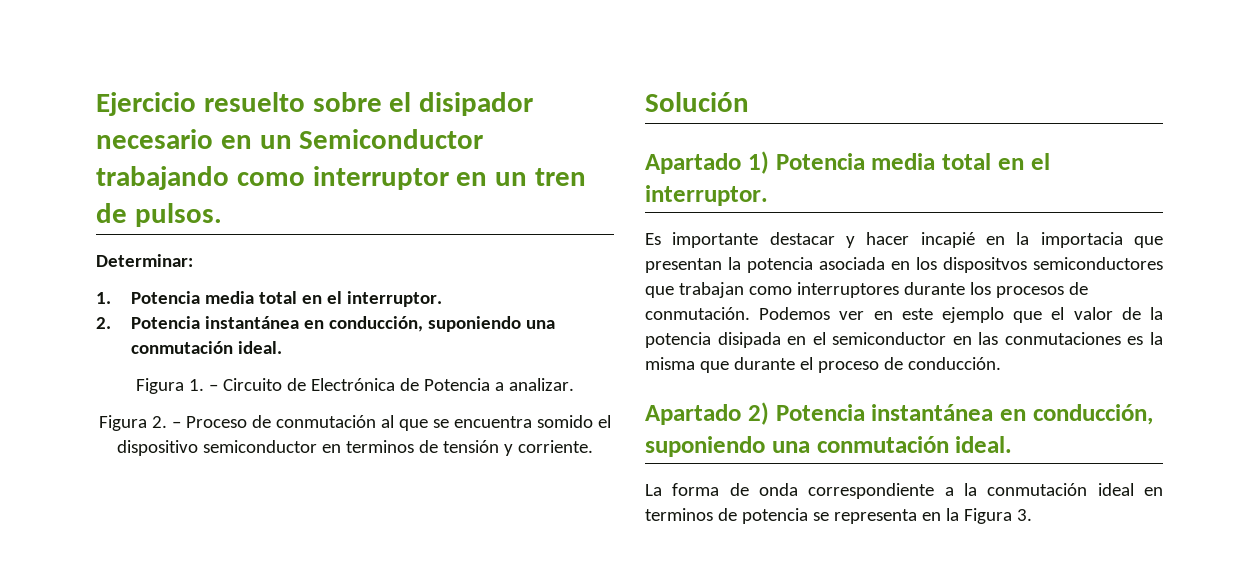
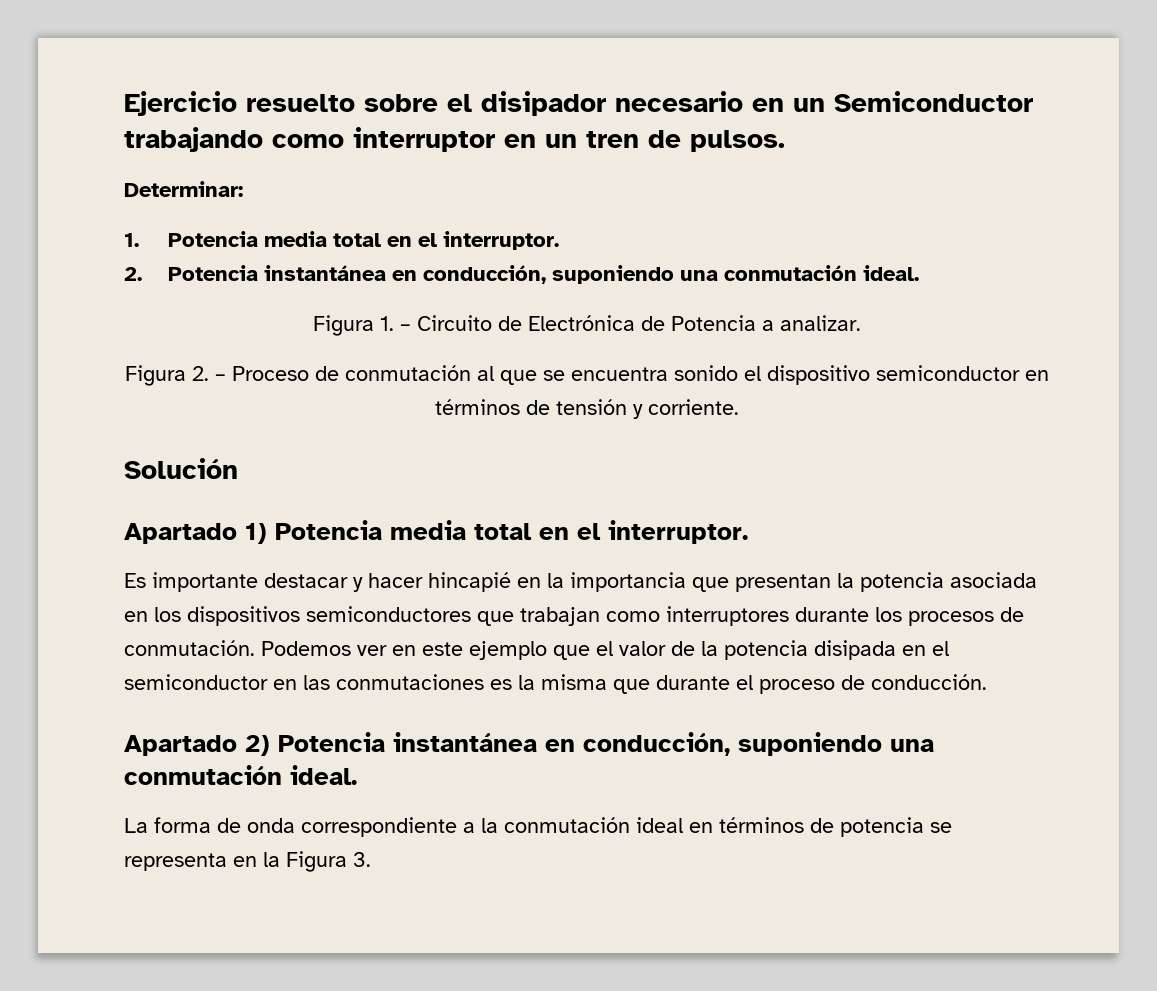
- Figura 2. – Proceso de conmutación al que se encuentra somido el dispositivo semiconductor en terminos de tensión y corriente.
+ Figura 2. – Proceso de conmutación al que se encuentra sonido el dispositivo semiconductor en términos de tensión y corriente.
- Es importante destacar y hacer incapié en la importacia que presentan la potencia asociada en los dispositvos semiconductores que trabajan como interruptores durante los procesos de conmutación.
+ Es importante destacar y hacer hincapié en la importancia que presentan la potencia asociada en los dispositivos semiconductores que trabajan como interruptores durante los procesos de conmutación.
- La forma de onda correspondiente a la conmutación ideal en terminos de potencia se representa en la Figura 3.
+ La forma de onda correspondiente a la conmutación ideal en términos de potencia se representa en la Figura 3.

